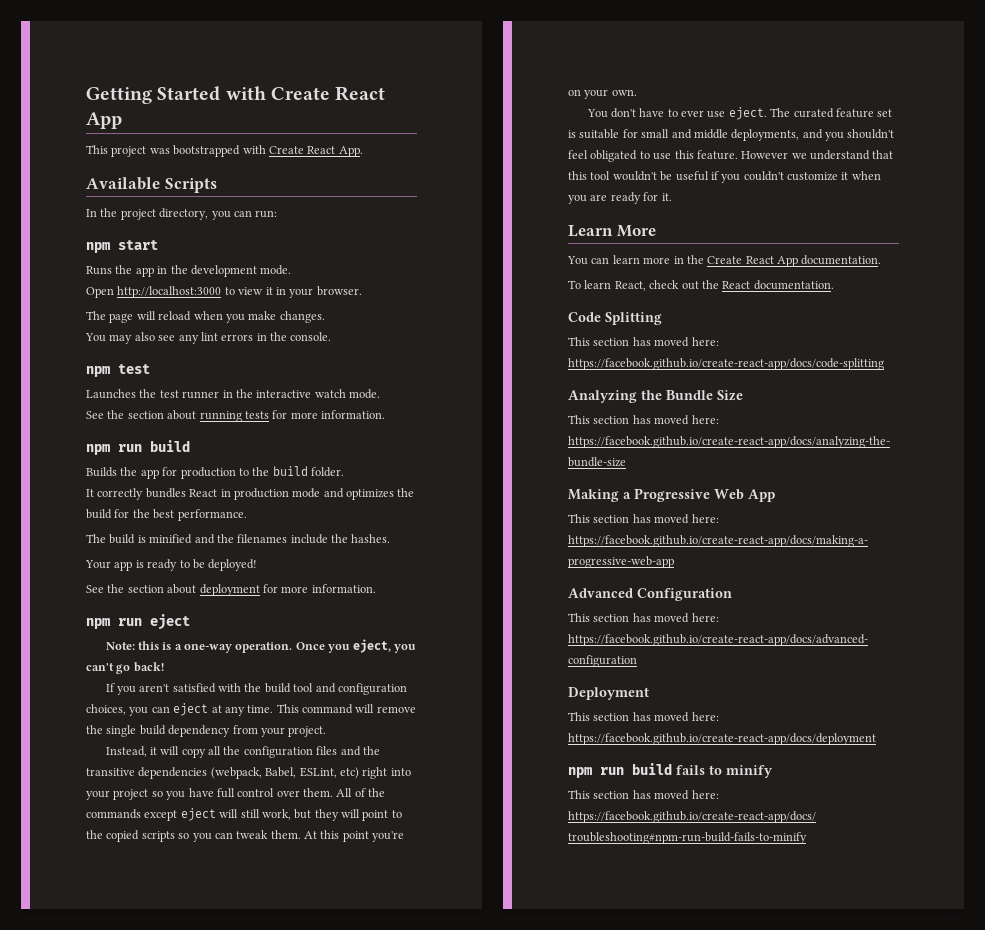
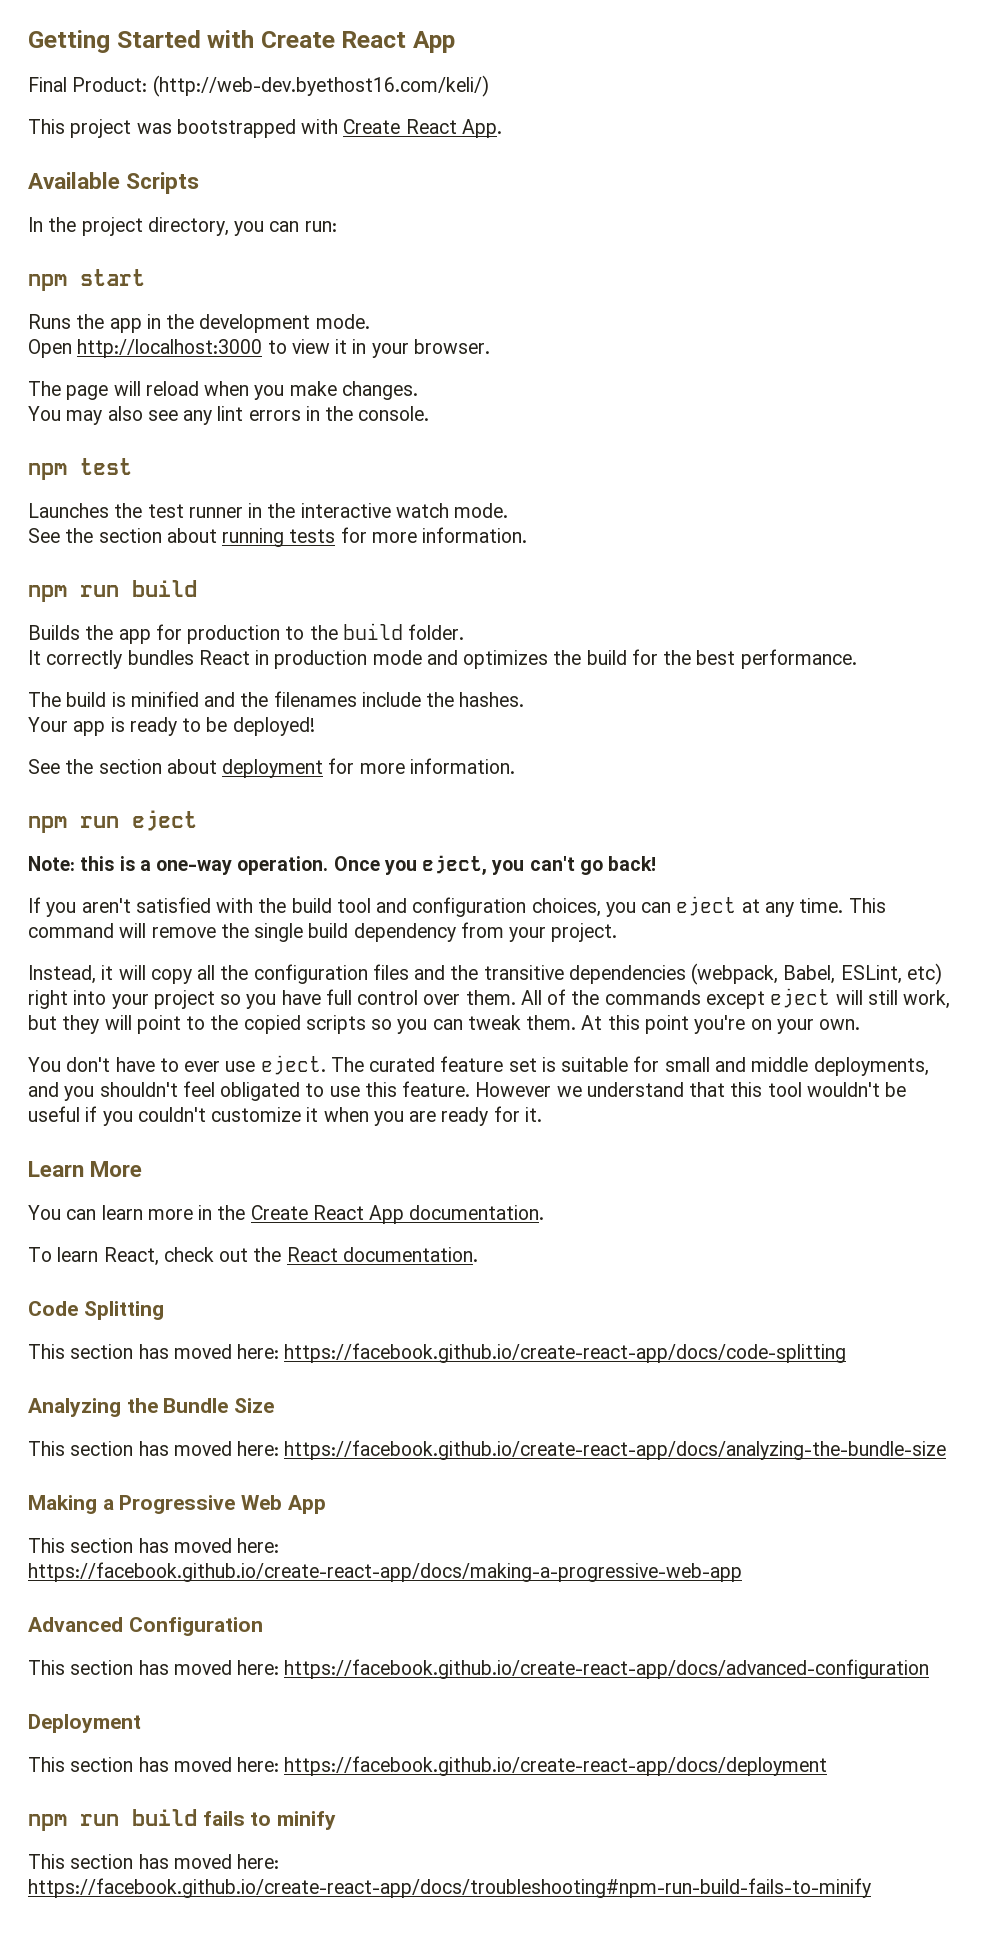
+ Final Product: (http://web-dev.byethost16.com/keli/)

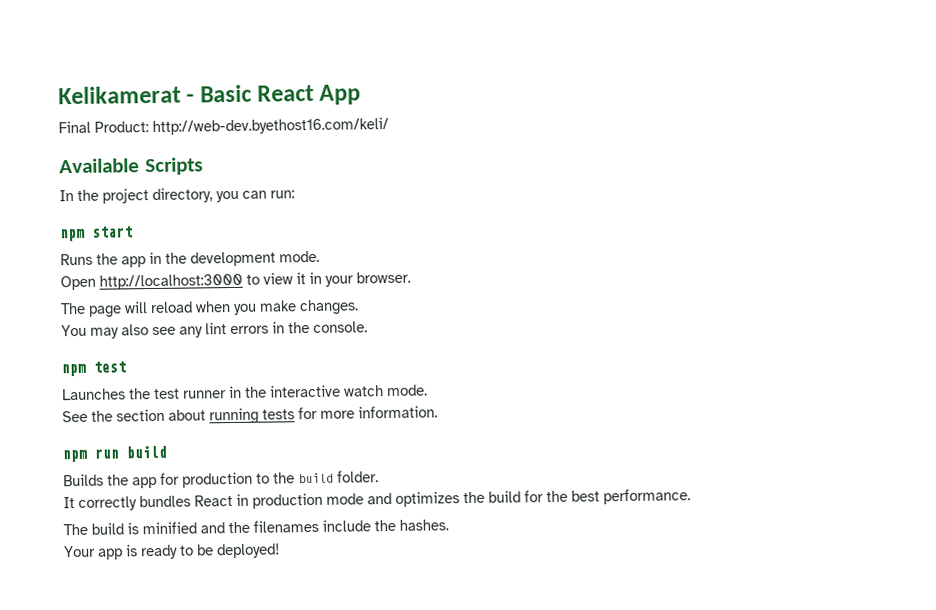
- Getting Started with Create React App
+ Kelikamerat - Basic React App
- Final Product: (http://web-dev.byethost16.com/keli/)
- This project was bootstrapped with Create React App.
+ Final Product: http://web-dev.byethost16.com/keli/
- See the section about deployment for more information.
- npm run eject
- Note: this is a one-way operation. Once you eject, you can't go back!
- If you aren't satisfied with the build tool and configuration choices, you can eject at any time. This command will remove the single build dependency from your project.
- Instead, it will copy all the configuration files and the transitive dependencies (webpack, Babel, ESLint, etc) right into your project so you have full control over them. All of the commands except eject will still work, but they will point to the copied scripts so you can tweak them. At this point you're on your own.
- You don't have to ever use eject. The curated feature set is suitable for small and middle deployments, and you shouldn't feel obligated to use this feature. However we understand that this tool wouldn't be useful if you couldn't customize it when you are ready for it.
- Learn More
- You can learn more in the Create React App documentation.
- To learn React, check out the React documentation.
- Code Splitting
- This section has moved here: https://facebook.github.io/create-react-app/docs/code-splitting
- Analyzing the Bundle Size
- This section has moved here: https://facebook.github.io/create-react-app/docs/analyzing-the-bundle-size
- Making a Progressive Web App
- This section has moved here: https://facebook.github.io/create-react-app/docs/making-a-progressive-web-app
- Advanced Configuration
- This section has moved here: https://facebook.github.io/create-react-app/docs/advanced-configuration
- Deployment
- This section has moved here: https://facebook.github.io/create-react-app/docs/deployment
- npm run build fails to minify
- This section has moved here: https://facebook.github.io/create-react-app/docs/troubleshooting#npm-run-build-fails-to-minify

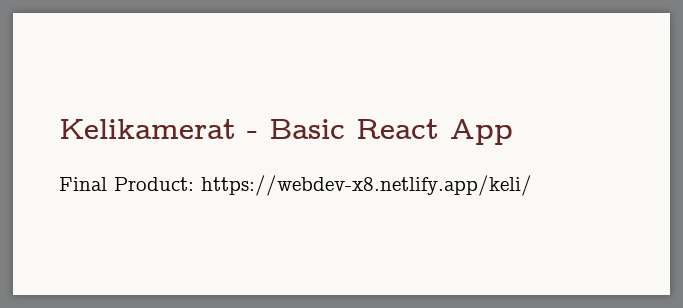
- Final Product: http://web-dev.byethost16.com/keli/
- Available Scripts
- In the project directory, you can run:
- npm start
- Runs the app in the development mode.
- Open http://localhost:3000 to view it in your browser.
- The page will reload when you make changes.
- You may also see any lint errors in the console.
- npm test
- Launches the test runner in the interactive watch mode.
- See the section about running tests for more information.
- npm run build
- Builds the app for production to the build folder.
- It correctly bundles React in production mode and optimizes the build for the best performance.
- The build is minified and the filenames include the hashes.
- Your app is ready to be deployed!
+ Final Product: https://webdev-x8.netlify.app/keli/

